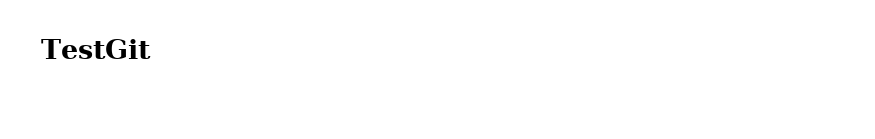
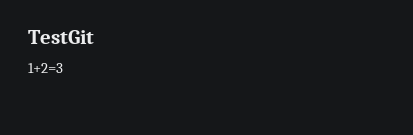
+ 1+2=3

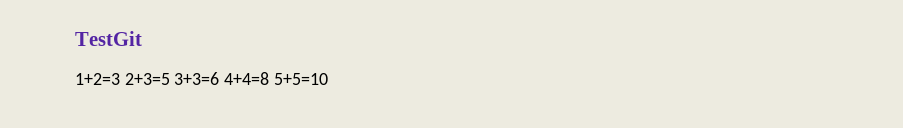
- 1+2=3
+ 1+2=3 2+3=5 3+3=6 4+4=8 5+5=10

